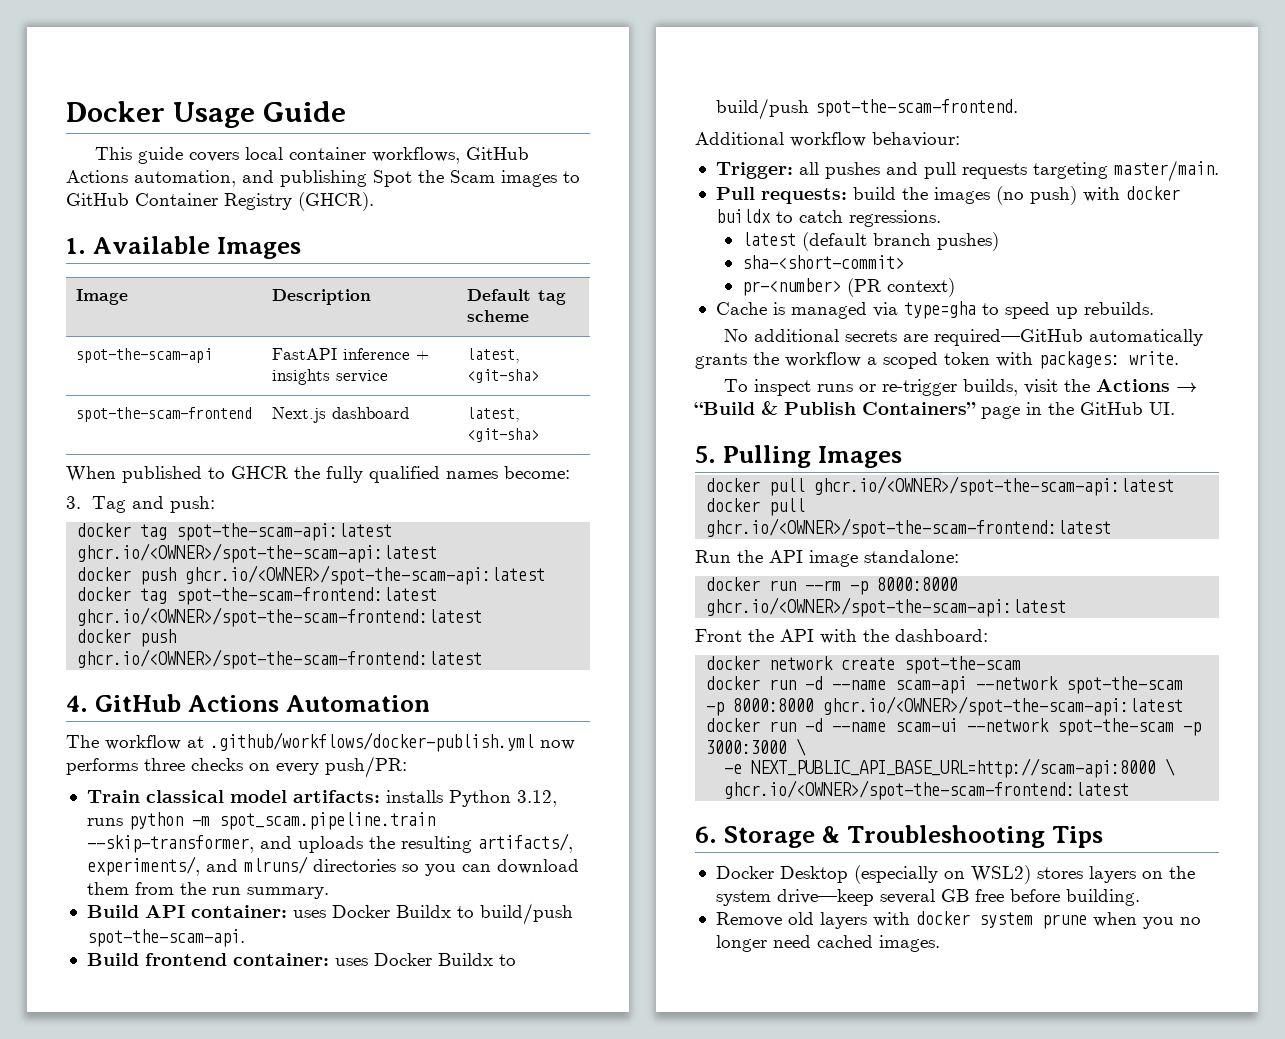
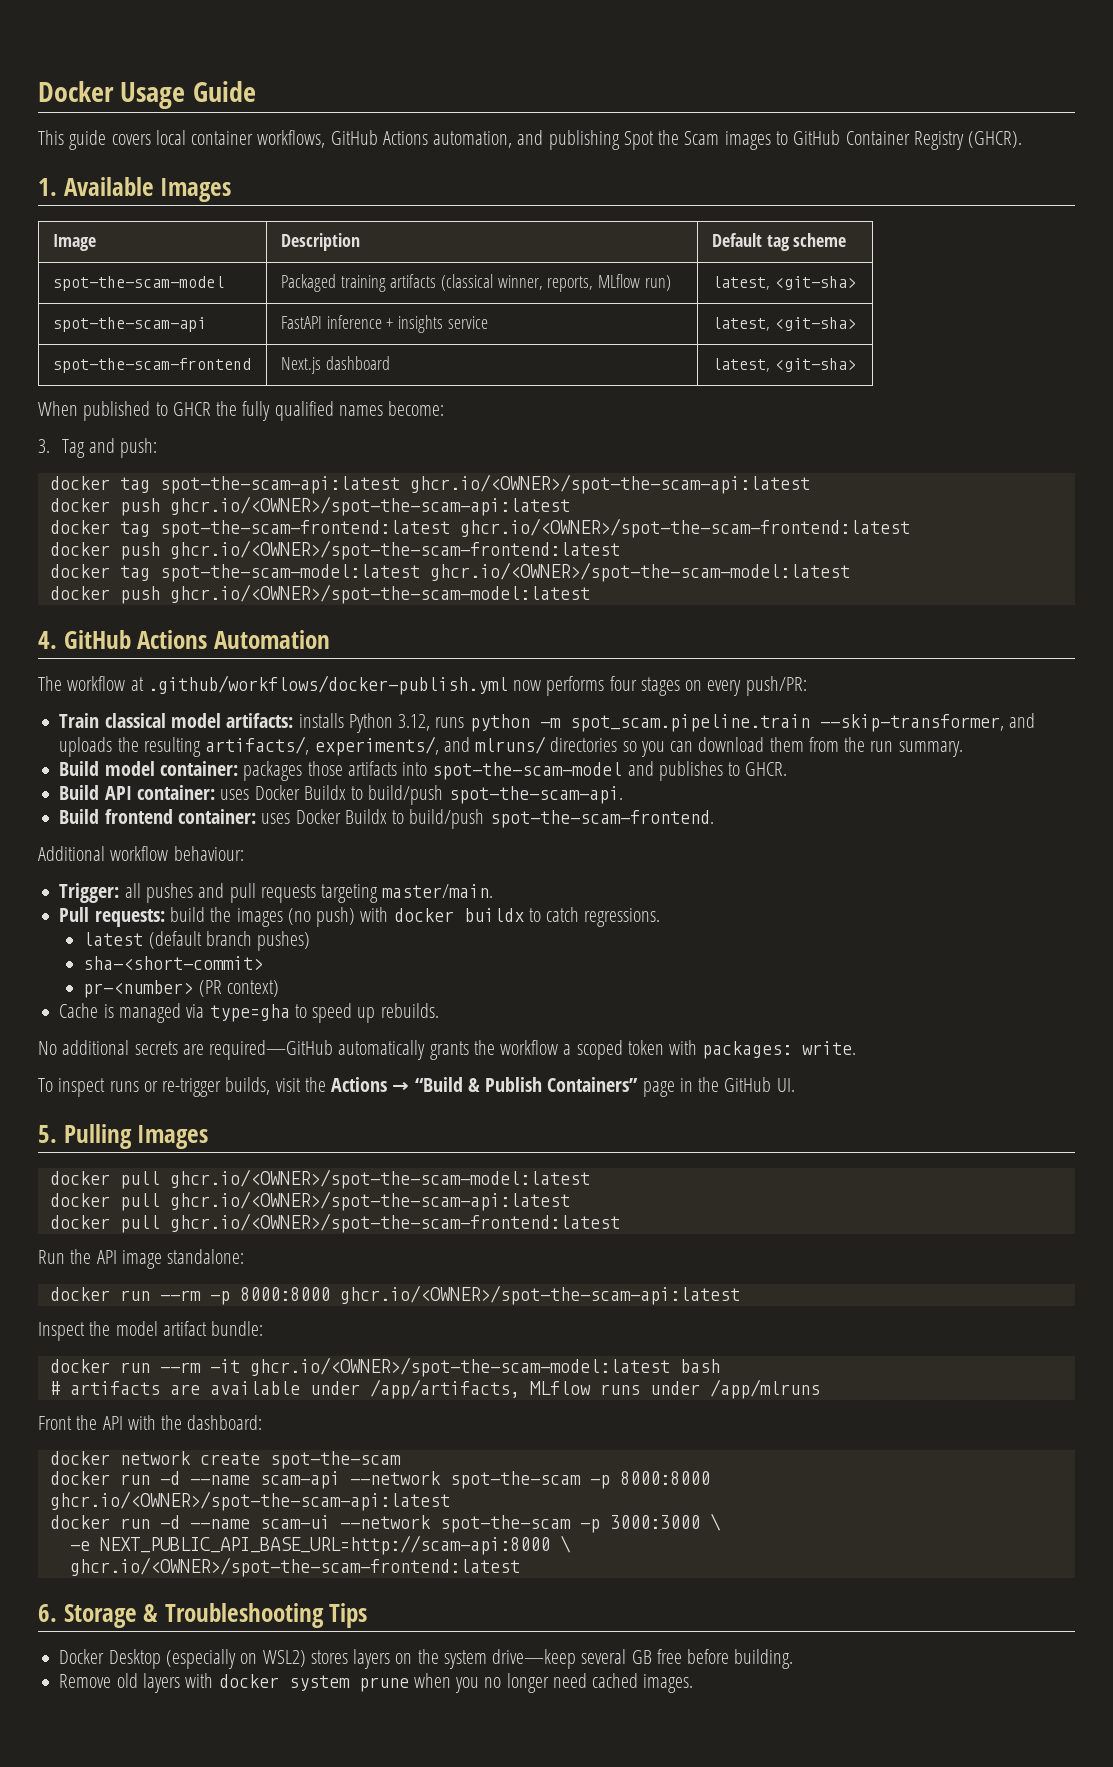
+ spot-the-scam-model | Packaged training artifacts (classical winner, reports, MLflow run) | latest, <git-sha>
+ docker tag spot-the-scam-model:latest ghcr.io/<OWNER>/spot-the-scam-model:latest
+ docker push ghcr.io/<OWNER>/spot-the-scam-model:latest
- The workflow at .github/workflows/docker-publish.yml now performs three checks on every push/PR:
+ The workflow at .github/workflows/docker-publish.yml now performs four stages on every push/PR:
+ Build model container: packages those artifacts into spot-the-scam-model and publishes to GHCR.
+ docker pull ghcr.io/<OWNER>/spot-the-scam-model:latest
+ Inspect the model artifact bundle:
+ docker run --rm -it ghcr.io/<OWNER>/spot-the-scam-model:latest bash
+ # artifacts are available under /app/artifacts, MLflow runs under /app/mlruns

